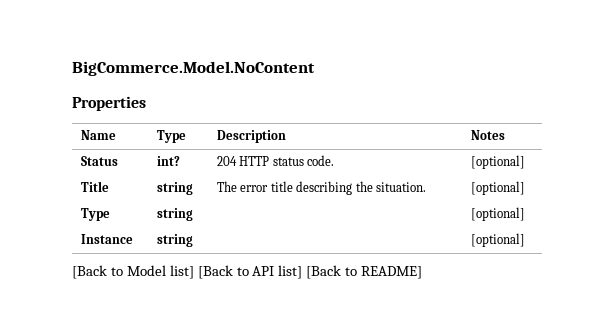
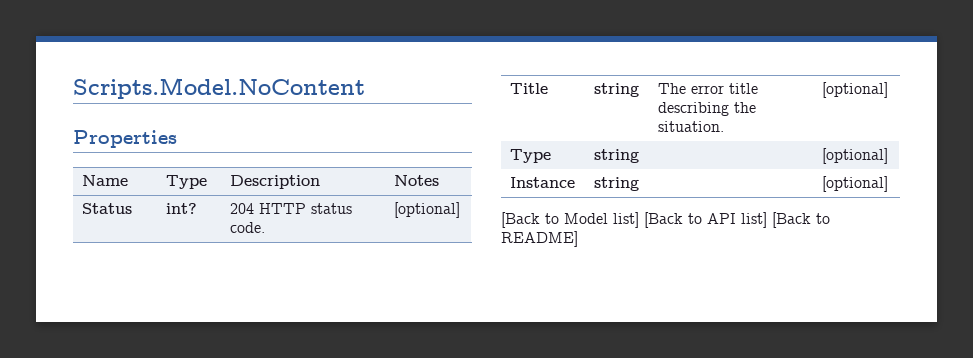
- BigCommerce.Model.NoContent
+ Scripts.Model.NoContent

